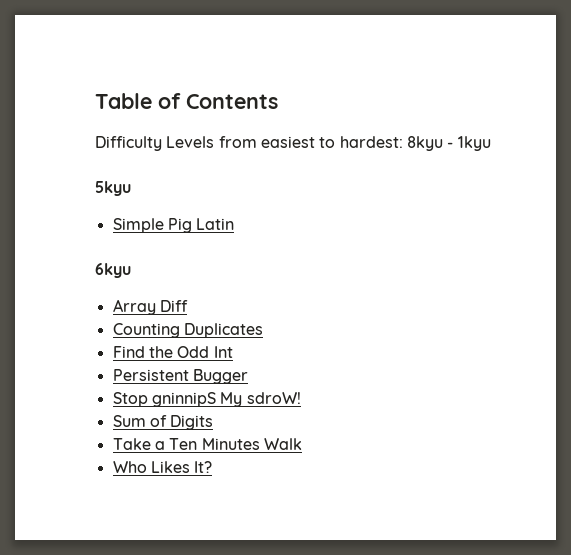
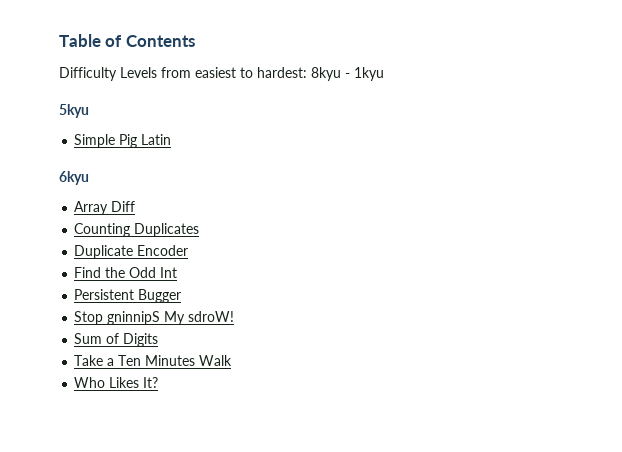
+ Duplicate Encoder

